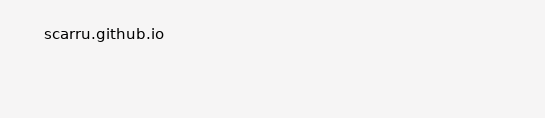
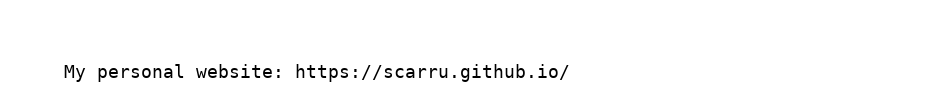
- scarru.github.io
+ My personal website: https://scarru.github.io/

